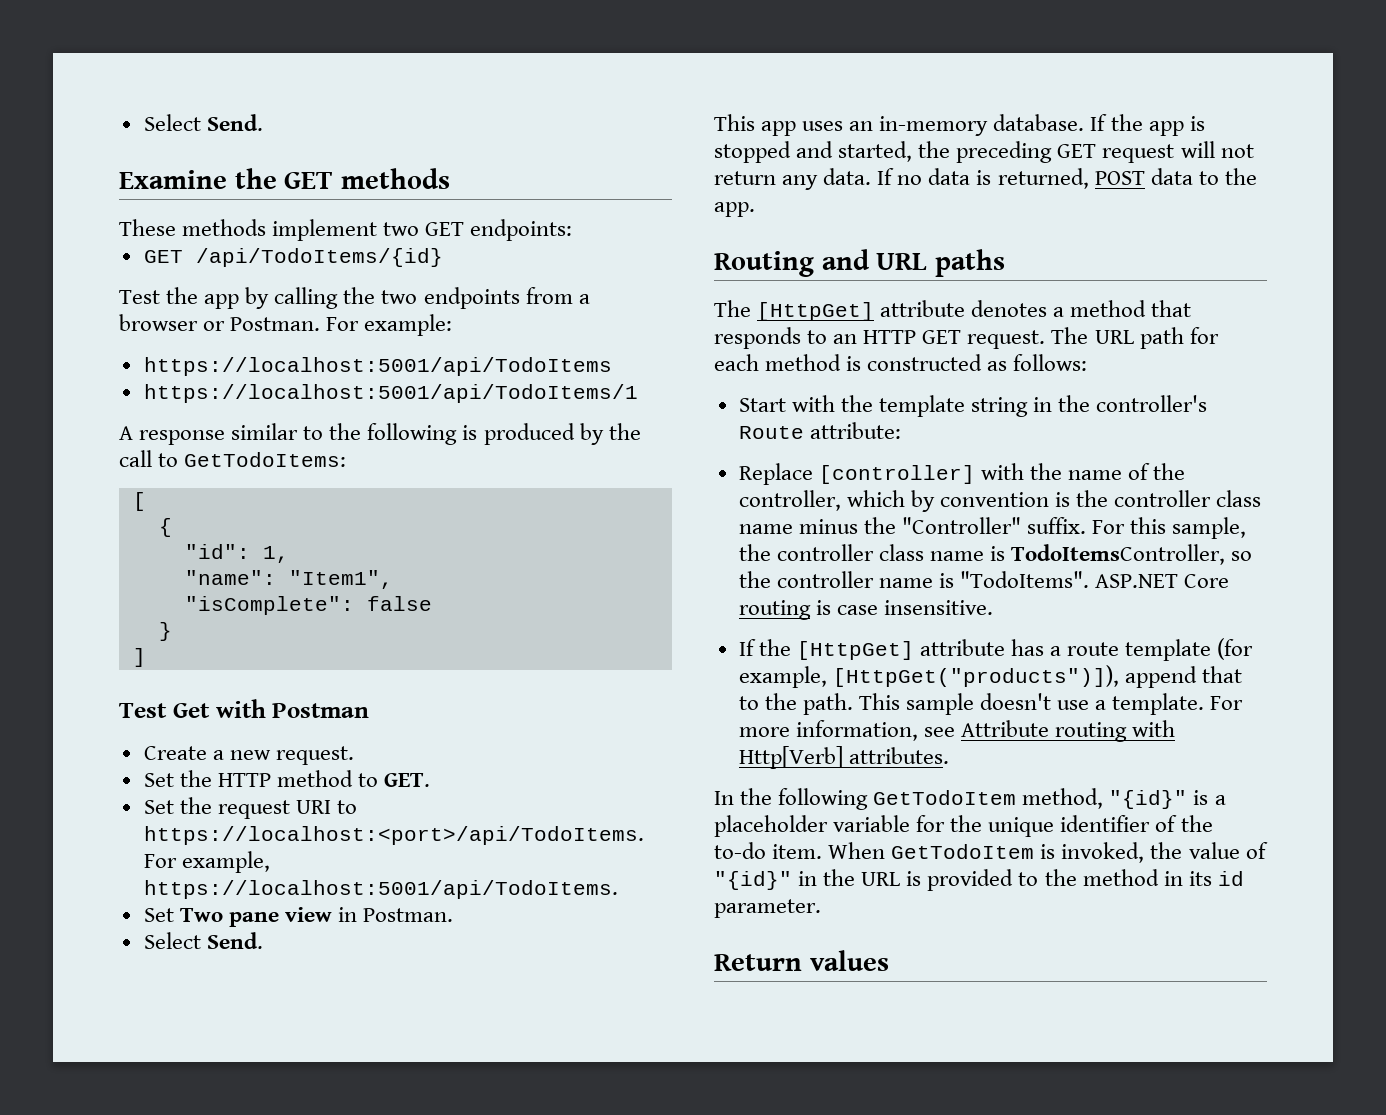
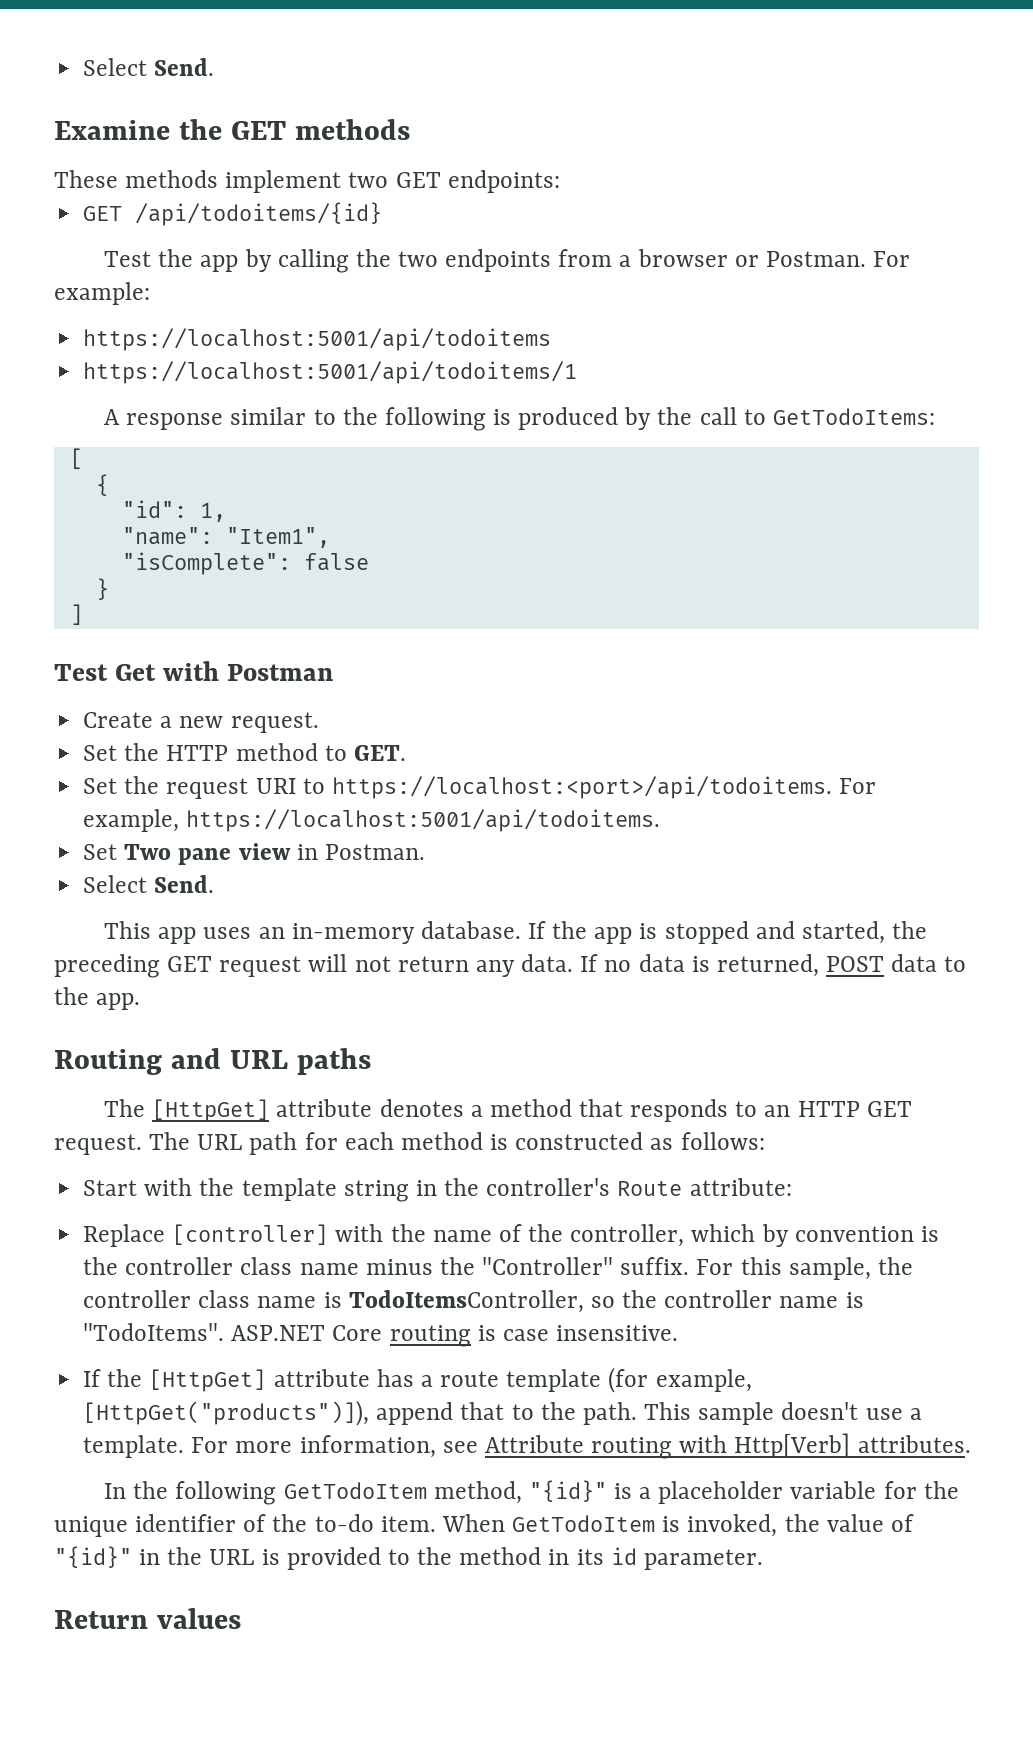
- GET /api/TodoItems/{id}
+ GET /api/todoitems/{id}
- https://localhost:5001/api/TodoItems
- https://localhost:5001/api/TodoItems/1
+ https://localhost:5001/api/todoitems
+ https://localhost:5001/api/todoitems/1
- Set the request URI to https://localhost:<port>/api/TodoItems.
+ Set the request URI to https://localhost:<port>/api/todoitems.
- For example, https://localhost:5001/api/TodoItems.
+ For example, https://localhost:5001/api/todoitems.

